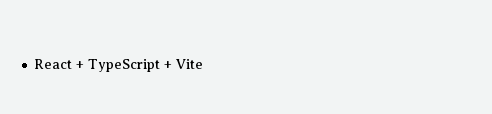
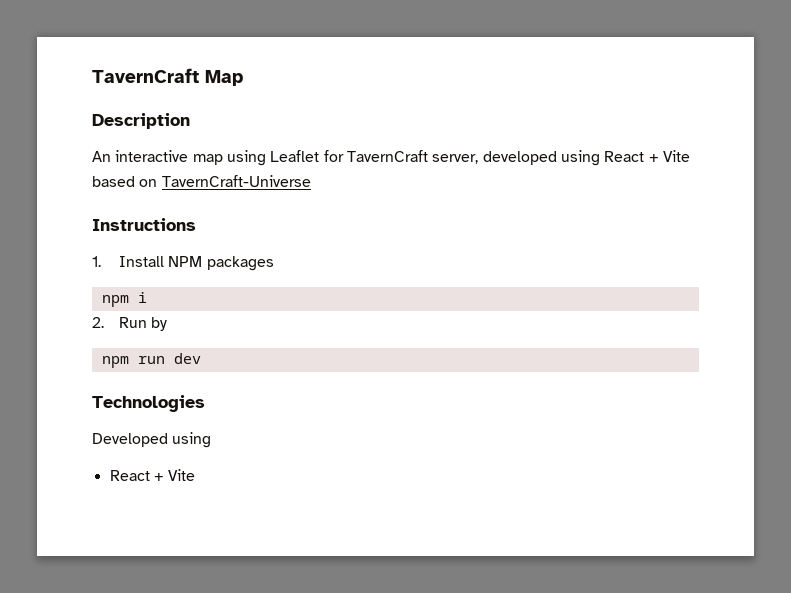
- React + TypeScript + Vite
+ TavernCraft Map
+ Description
+ An interactive map using Leaflet for TavernCraft server, developed using React + Vite based on TavernCraft-Universe
+ Instructions
+ 1. Install NPM packages
+ npm i
+ 2. Run by
+ npm run dev
+ Technologies
+ Developed using
+ React + Vite

